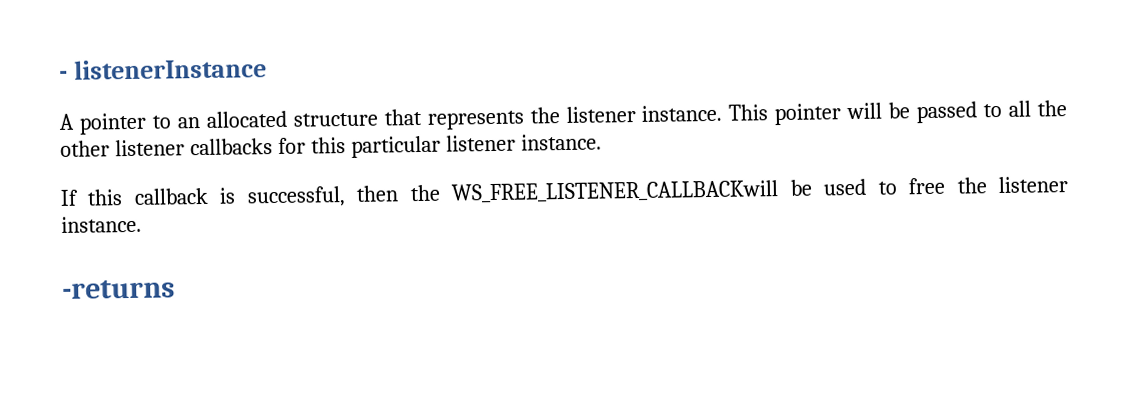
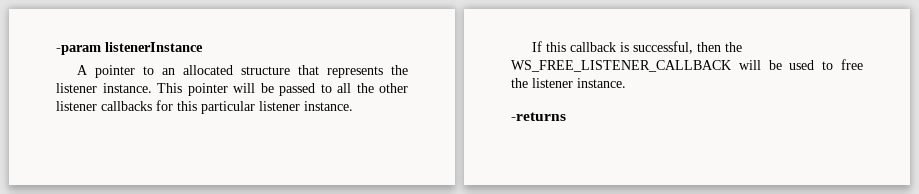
- - listenerInstance
+ -param listenerInstance
- If this callback is successful, then the WS_FREE_LISTENER_CALLBACKwill be used to free the listener instance.
+ If this callback is successful, then the WS_FREE_LISTENER_CALLBACK will be used to free the listener instance.

